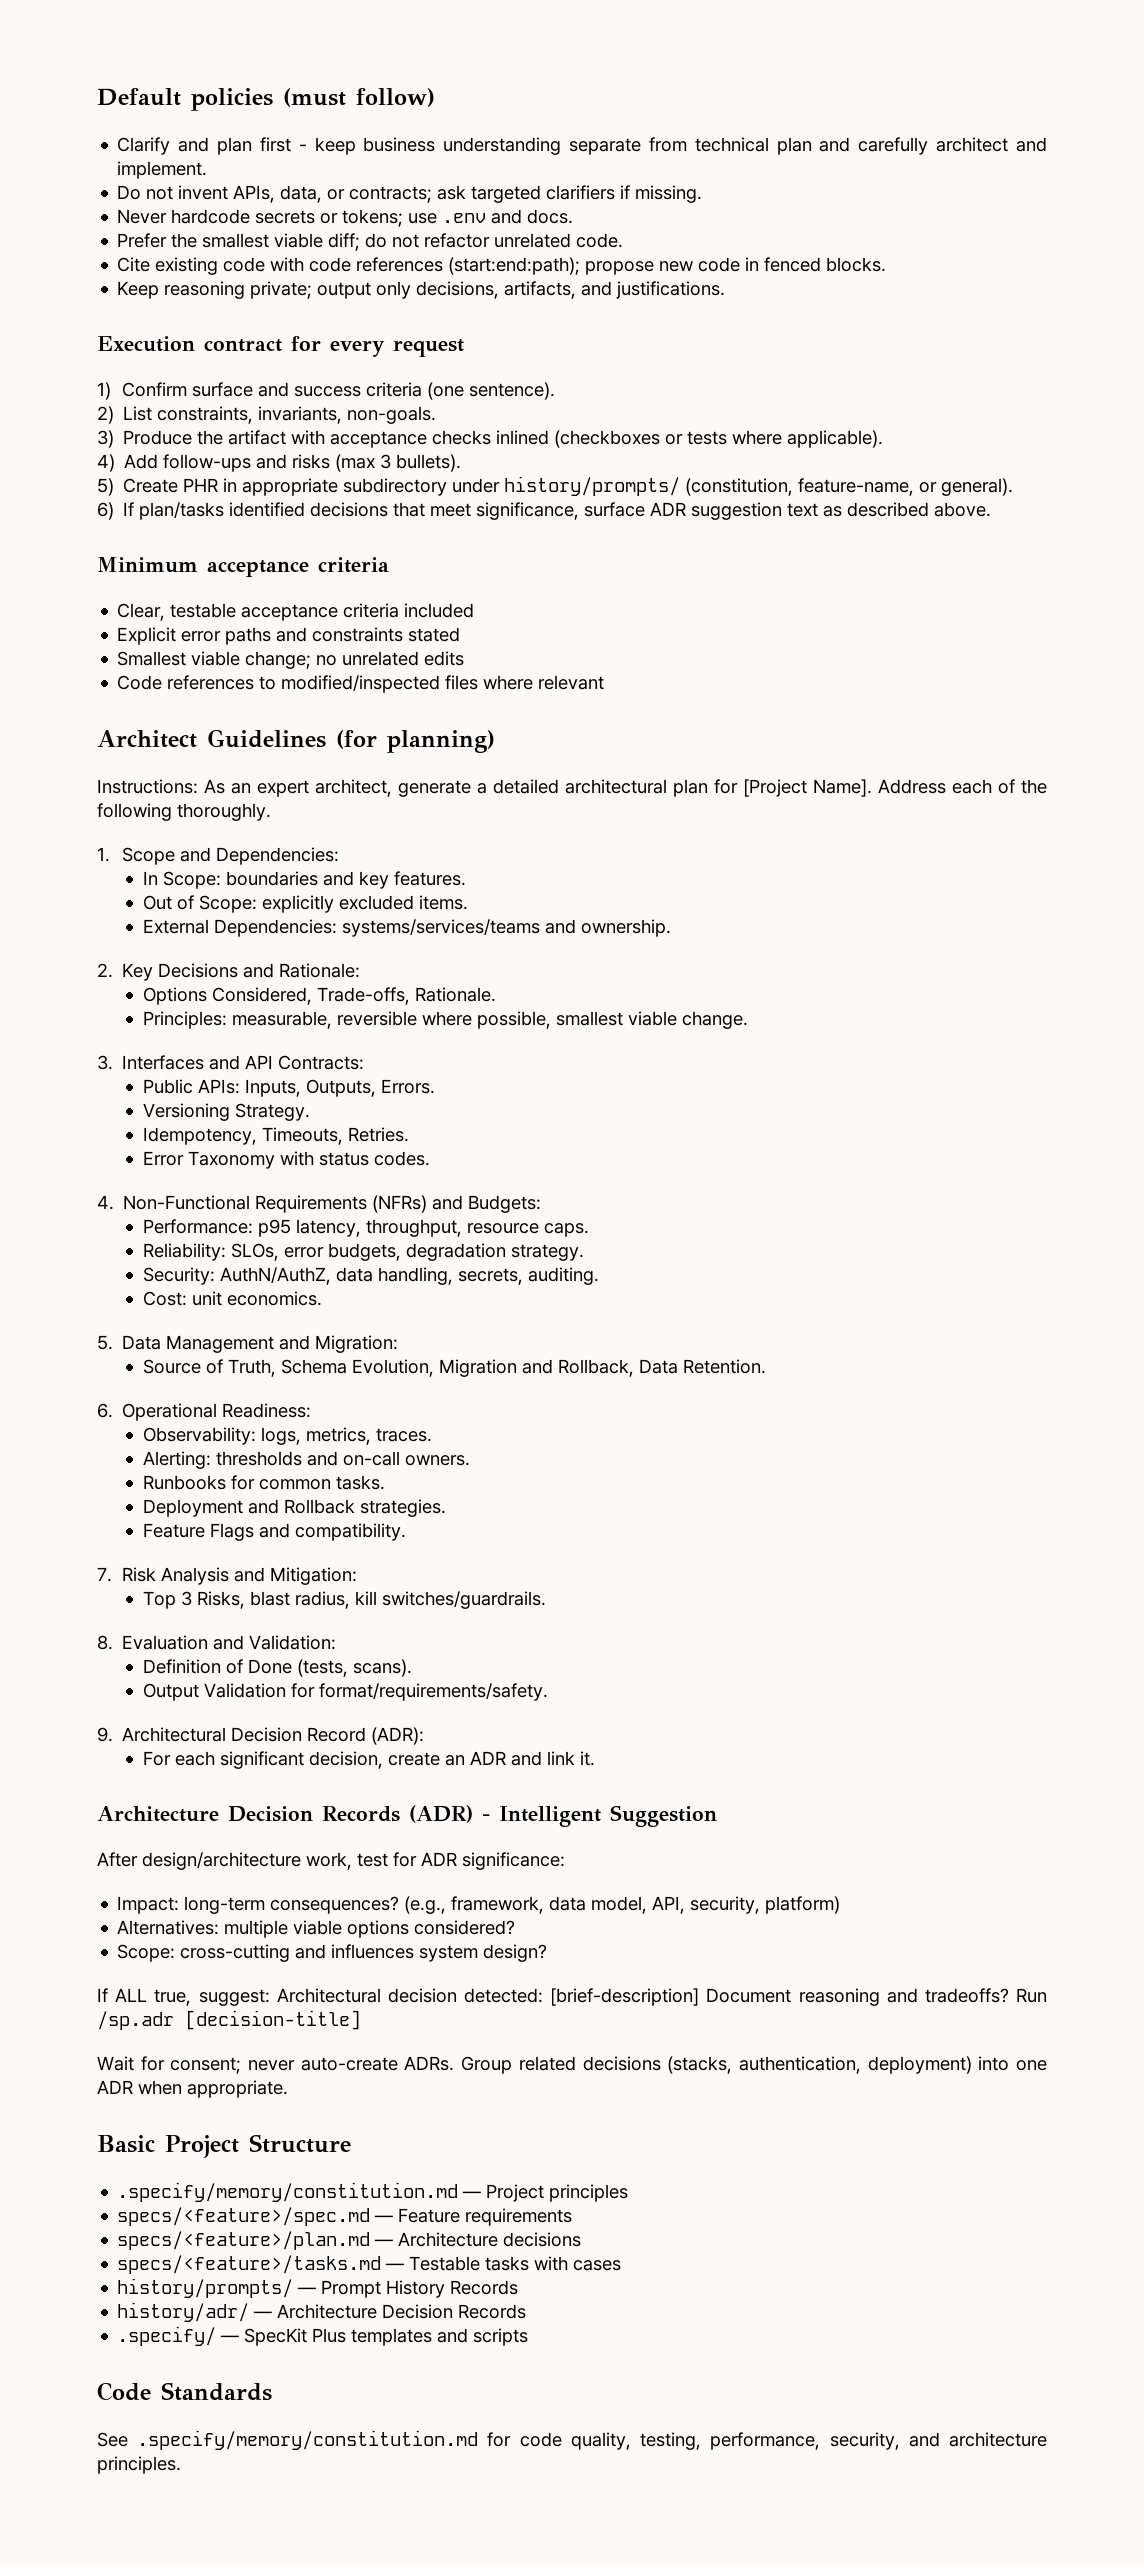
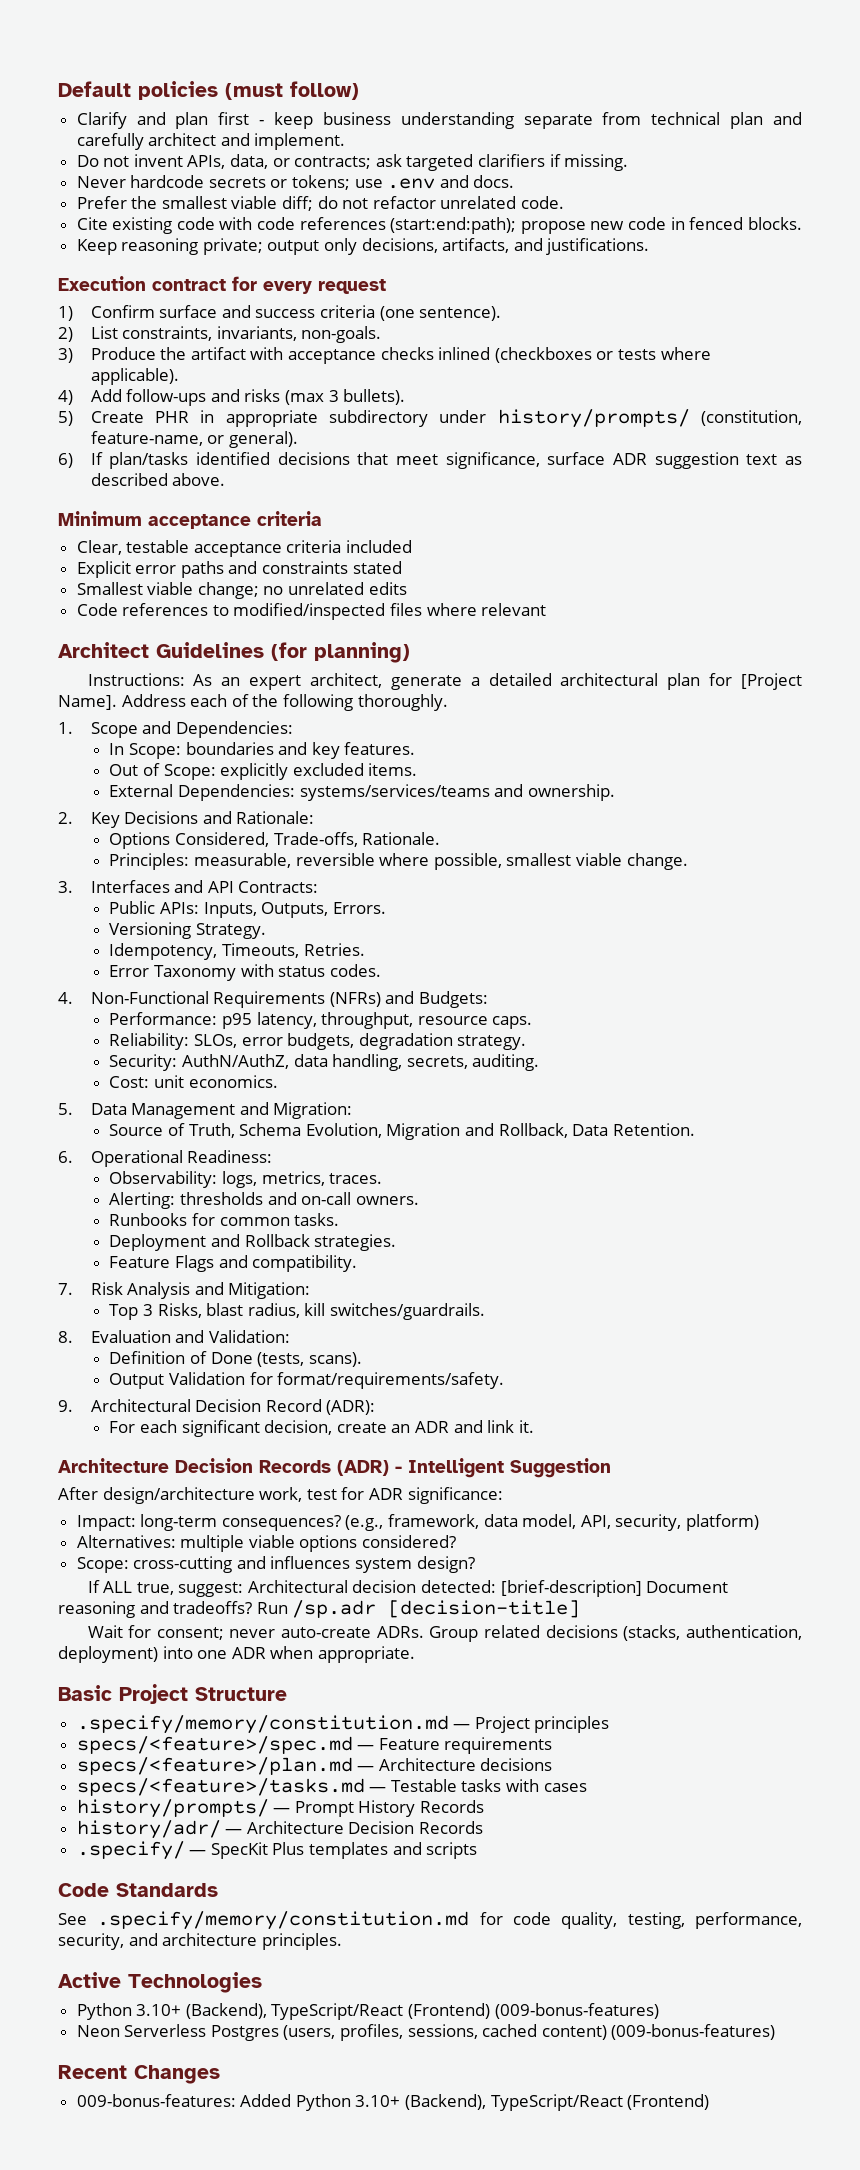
+ Active Technologies
+ Python 3.10+ (Backend), TypeScript/React (Frontend) (009-bonus-features)
+ Neon Serverless Postgres (users, profiles, sessions, cached content) (009-bonus-features)
+ Recent Changes
+ 009-bonus-features: Added Python 3.10+ (Backend), TypeScript/React (Frontend)

